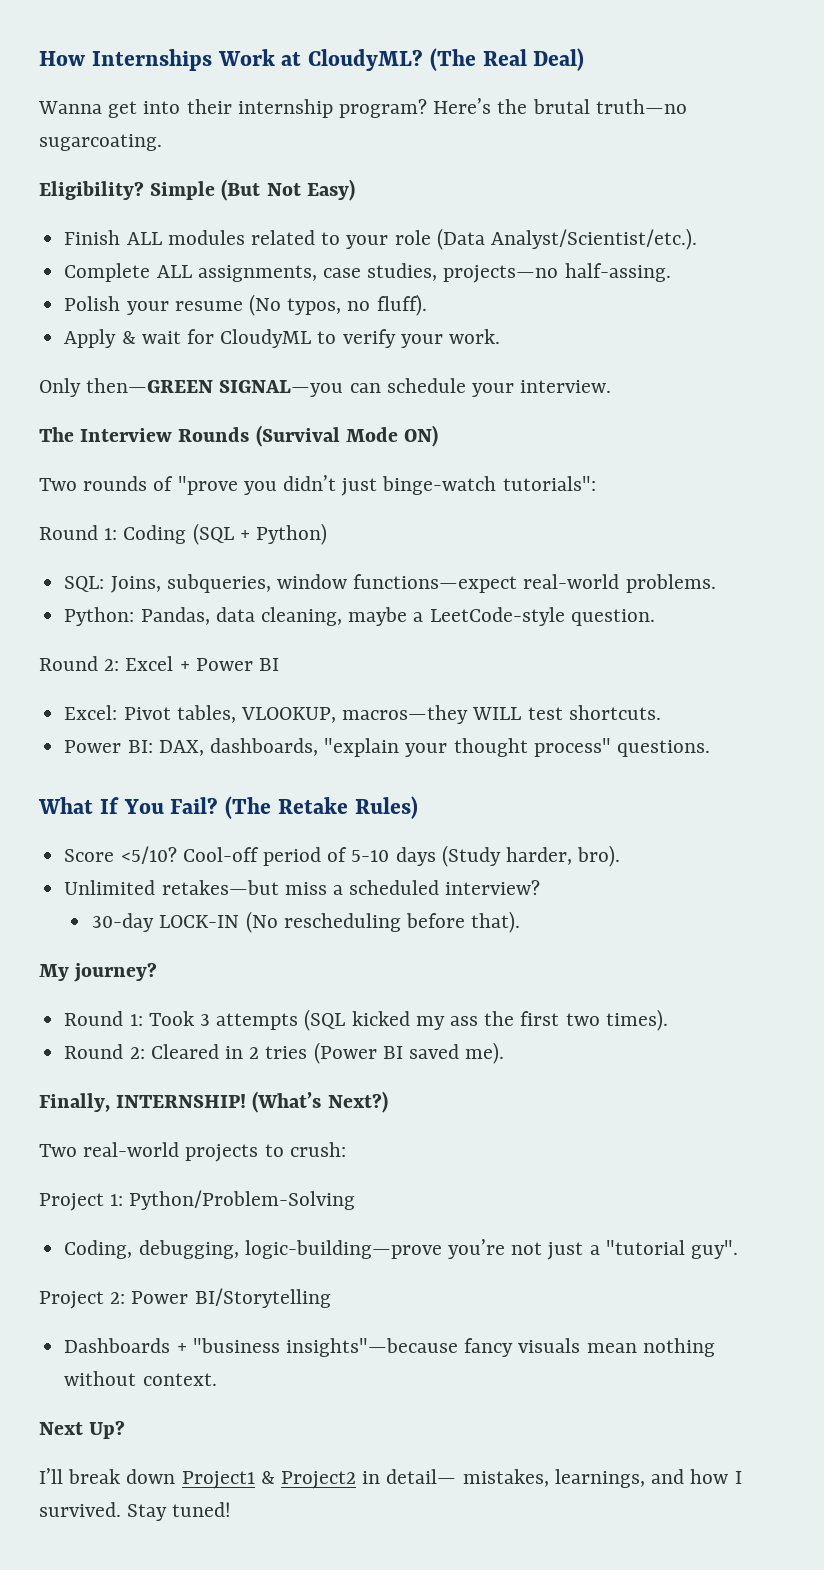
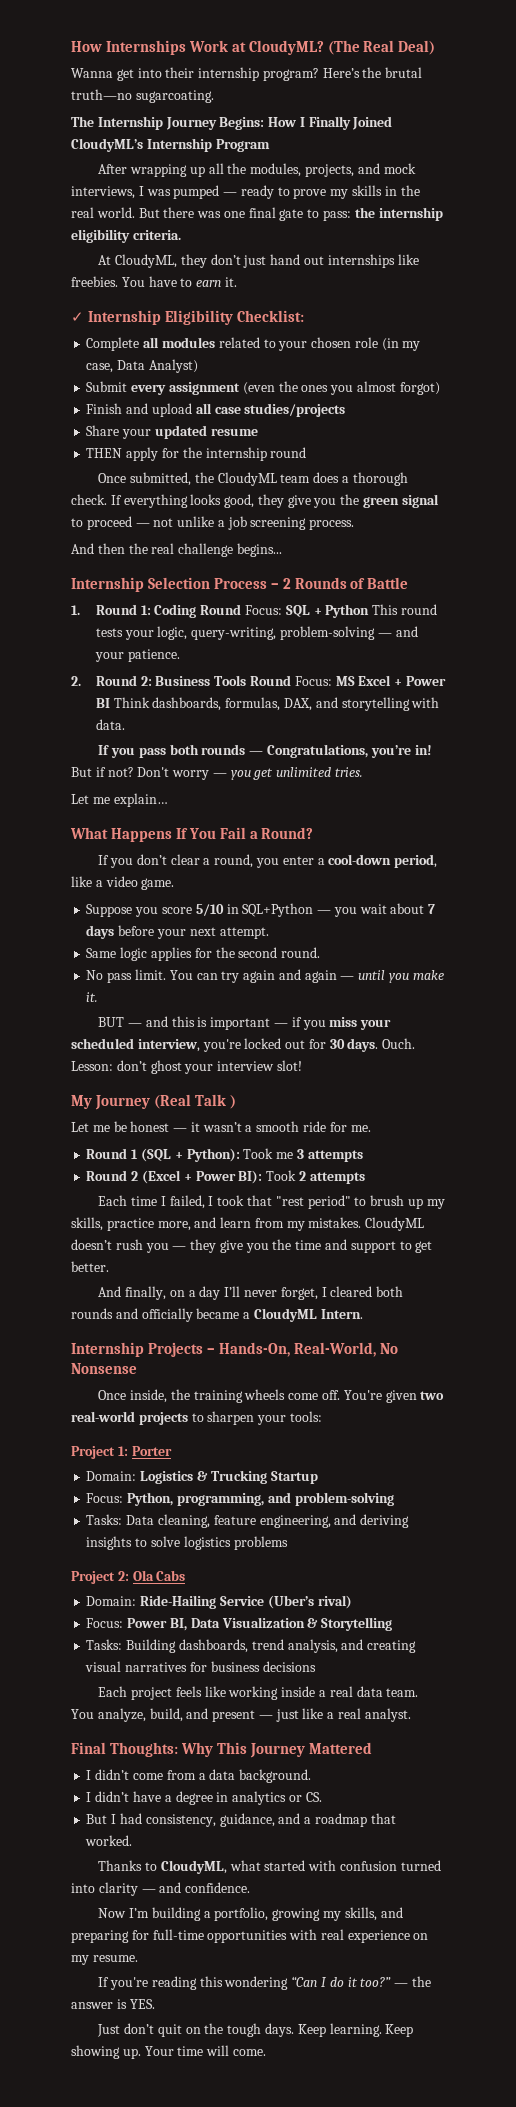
- Eligibility? Simple (But Not Easy)
- Finish ALL modules related to your role (Data Analyst/Scientist/etc.).
- Complete ALL assignments, case studies, projects—no half-assing.
- Polish your resume (No typos, no fluff).
- Apply & wait for CloudyML to verify your work.
- Only then—GREEN SIGNAL—you can schedule your interview.
- The Interview Rounds (Survival Mode ON)
- Two rounds of "prove you didn’t just binge-watch tutorials":
- Round 1: Coding (SQL + Python)
- SQL: Joins, subqueries, window functions—expect real-world problems.
- Python: Pandas, data cleaning, maybe a LeetCode-style question.
- Round 2: Excel + Power BI
- Excel: Pivot tables, VLOOKUP, macros—they WILL test shortcuts.
- Power BI: DAX, dashboards, "explain your thought process" questions.
+ The Internship Journey Begins: How I Finally Joined CloudyML’s Internship Program
+ After wrapping up all the modules, projects, and mock interviews, I was pumped — ready to prove my skills in the real world. But there was one final gate to pass: the internship eligibility criteria.
+ At CloudyML, they don’t just hand out internships like freebies. You have to earn it.
+ ✓ Internship Eligibility Checklist:
+ Complete all modules related to your chosen role (in my case, Data Analyst)
+ Submit every assignment (even the ones you almost forgot)
+ Finish and upload all case studies/projects
+ Share your updated resume
+ THEN apply for the internship round
+ Once submitted, the CloudyML team does a thorough check. If everything looks good, they give you the green signal to proceed — not unlike a job screening process.
+ And then the real challenge begins...
+ Internship Selection Process – 2 Rounds of Battle
+ 1. Round 1: Coding Round Focus: SQL + Python This round tests your logic, query-writing, problem-solving — and your patience.
+ 2. Round 2: Business Tools Round Focus: MS Excel + Power BI Think dashboards, formulas, DAX, and storytelling with data.
+ If you pass both rounds — Congratulations, you’re in! But if not? Don't worry — you get unlimited tries.
+ Let me explain…
- What If You Fail? (The Retake Rules)
- Score <5/10? Cool-off period of 5-10 days (Study harder, bro).
- Unlimited retakes—but miss a scheduled interview?
- 30-day LOCK-IN (No rescheduling before that).
- My journey?
- Round 1: Took 3 attempts (SQL kicked my ass the first two times).
- Round 2: Cleared in 2 tries (Power BI saved me).
- Finally, INTERNSHIP! (What’s Next?)
- Two real-world projects to crush:
- Project 1: Python/Problem-Solving
- Coding, debugging, logic-building—prove you’re not just a "tutorial guy".
- Project 2: Power BI/Storytelling
- Dashboards + "business insights"—because fancy visuals mean nothing without context.
- Next Up?
- I’ll break down Project1 & Project2 in detail— mistakes, learnings, and how I survived. Stay tuned!
+ What Happens If You Fail a Round?
+ If you don’t clear a round, you enter a cool-down period, like a video game.
+ Suppose you score 5/10 in SQL+Python — you wait about 7 days before your next attempt.
+ Same logic applies for the second round.
+ No pass limit. You can try again and again — until you make it.
+ BUT — and this is important — if you miss your scheduled interview, you're locked out for 30 days. Ouch. Lesson: don’t ghost your interview slot!
+ My Journey (Real Talk )
+ Let me be honest — it wasn’t a smooth ride for me.
+ Round 1 (SQL + Python): Took me 3 attempts
+ Round 2 (Excel + Power BI): Took 2 attempts
+ Each time I failed, I took that "rest period" to brush up my skills, practice more, and learn from my mistakes. CloudyML doesn’t rush you — they give you the time and support to get better.
+ And finally, on a day I’ll never forget, I cleared both rounds and officially became a CloudyML Intern.
+ Internship Projects – Hands-On, Real-World, No Nonsense
+ Once inside, the training wheels come off. You're given two real-world projects to sharpen your tools:
+ Project 1: Porter
+ Domain: Logistics & Trucking Startup
+ Focus: Python, programming, and problem-solving
+ Tasks: Data cleaning, feature engineering, and deriving insights to solve logistics problems
+ Project 2: Ola Cabs
+ Domain: Ride-Hailing Service (Uber’s rival)
+ Focus: Power BI, Data Visualization & Storytelling
+ Tasks: Building dashboards, trend analysis, and creating visual narratives for business decisions
+ Each project feels like working inside a real data team. You analyze, build, and present — just like a real analyst.
+ Final Thoughts: Why This Journey Mattered
+ I didn’t come from a data background.
+ I didn’t have a degree in analytics or CS.
+ But I had consistency, guidance, and a roadmap that worked.
+ Thanks to CloudyML, what started with confusion turned into clarity — and confidence.
+ Now I’m building a portfolio, growing my skills, and preparing for full-time opportunities with real experience on my resume.
+ If you're reading this wondering “Can I do it too?” — the answer is YES.
+ Just don’t quit on the tough days. Keep learning. Keep showing up. Your time will come.

